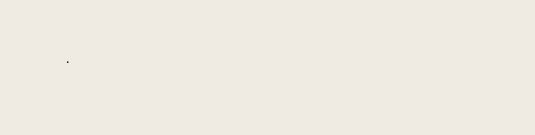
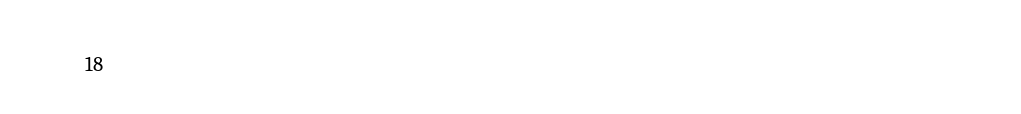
- .
+ 18

